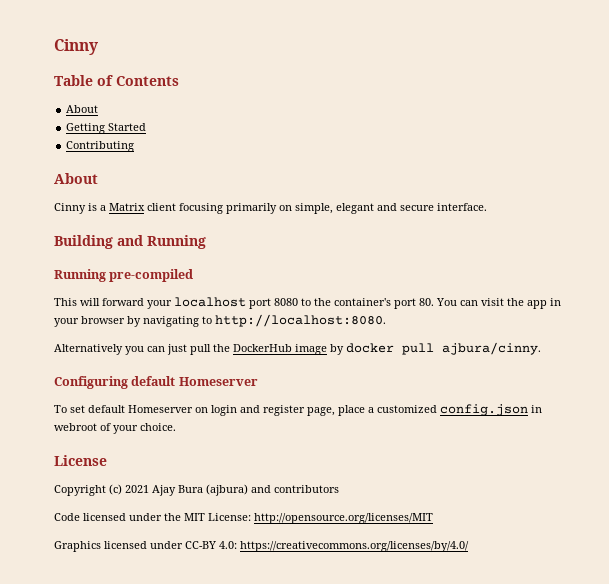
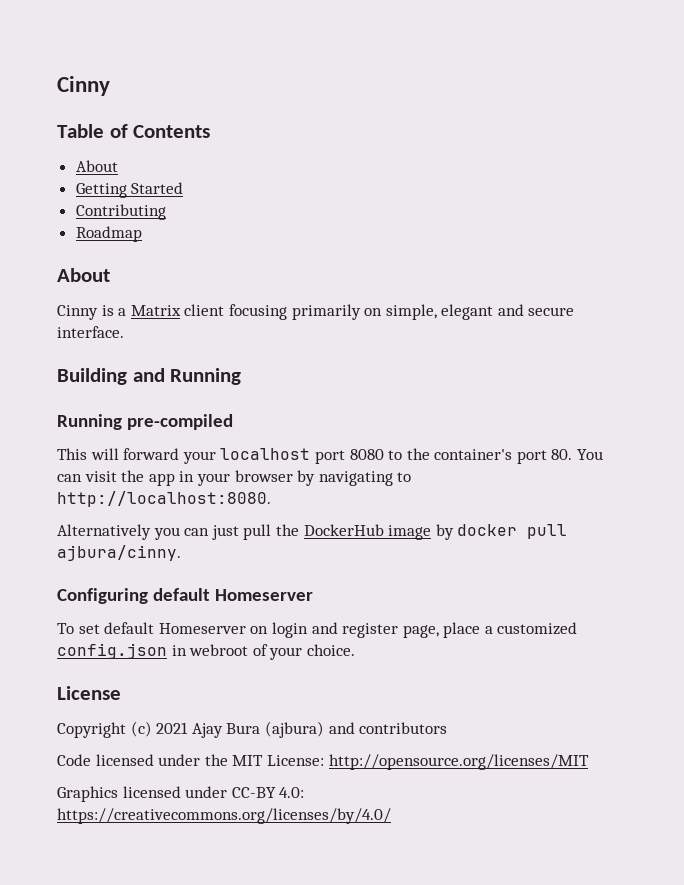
+ Roadmap

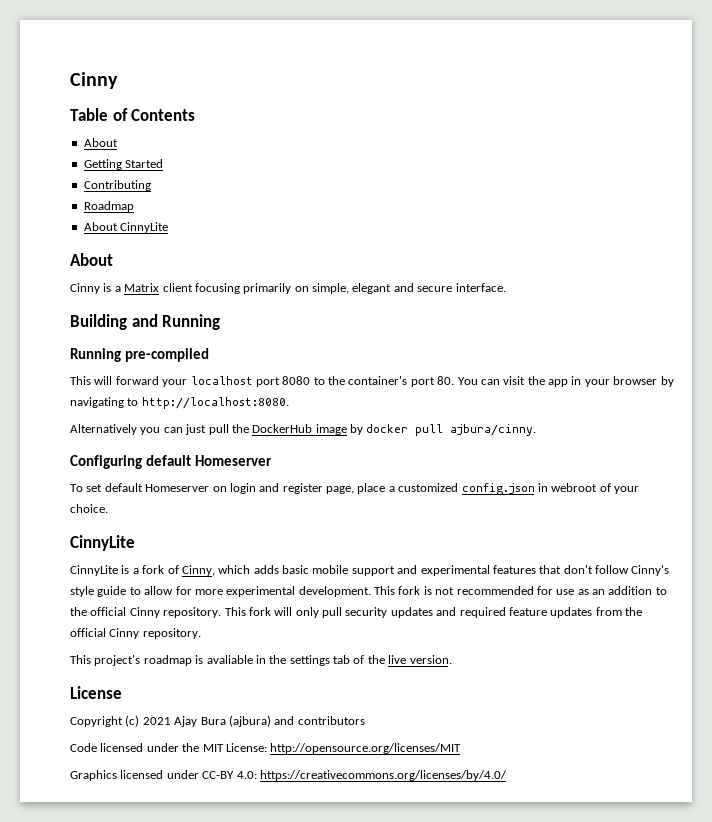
+ About CinnyLite
  To set default Homeserver on login and register page, place a customized config.json in webroot of your choice.
+ CinnyLite
+ CinnyLite is a fork of Cinny, which adds basic mobile support and experimental features that don't follow Cinny's style guide to allow for more experimental development. This fork is not recommended for use as an addition to the official Cinny repository. This fork will only pull security updates and required feature updates from the official Cinny repository.
+ This project's roadmap is avaliable in the settings tab of the live version.

